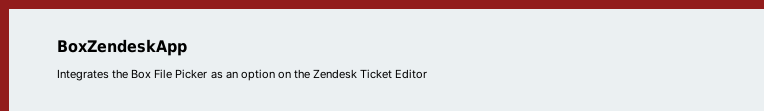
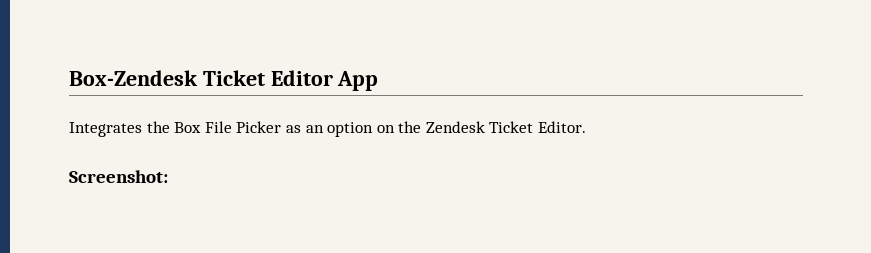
- BoxZendeskApp
+ Box-Zendesk Ticket Editor App
- Integrates the Box File Picker as an option on the Zendesk Ticket Editor
+ Integrates the Box File Picker as an option on the Zendesk Ticket Editor.
+ Screenshot:

